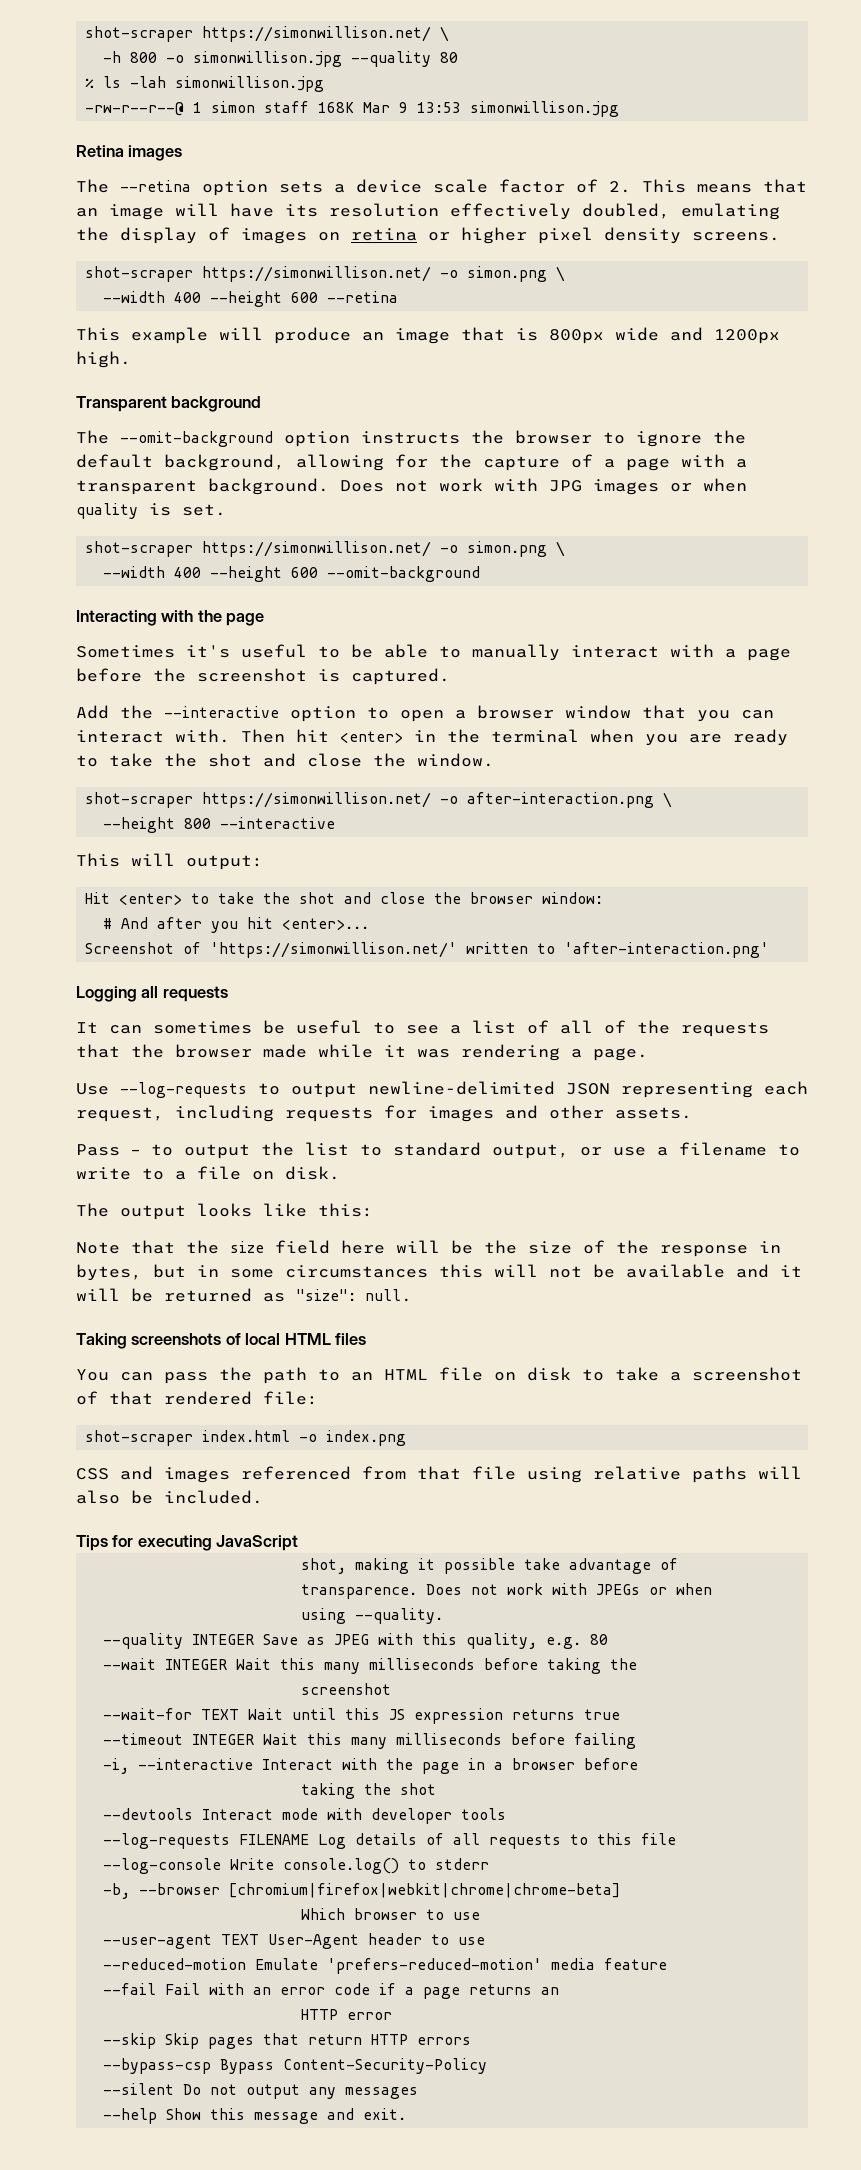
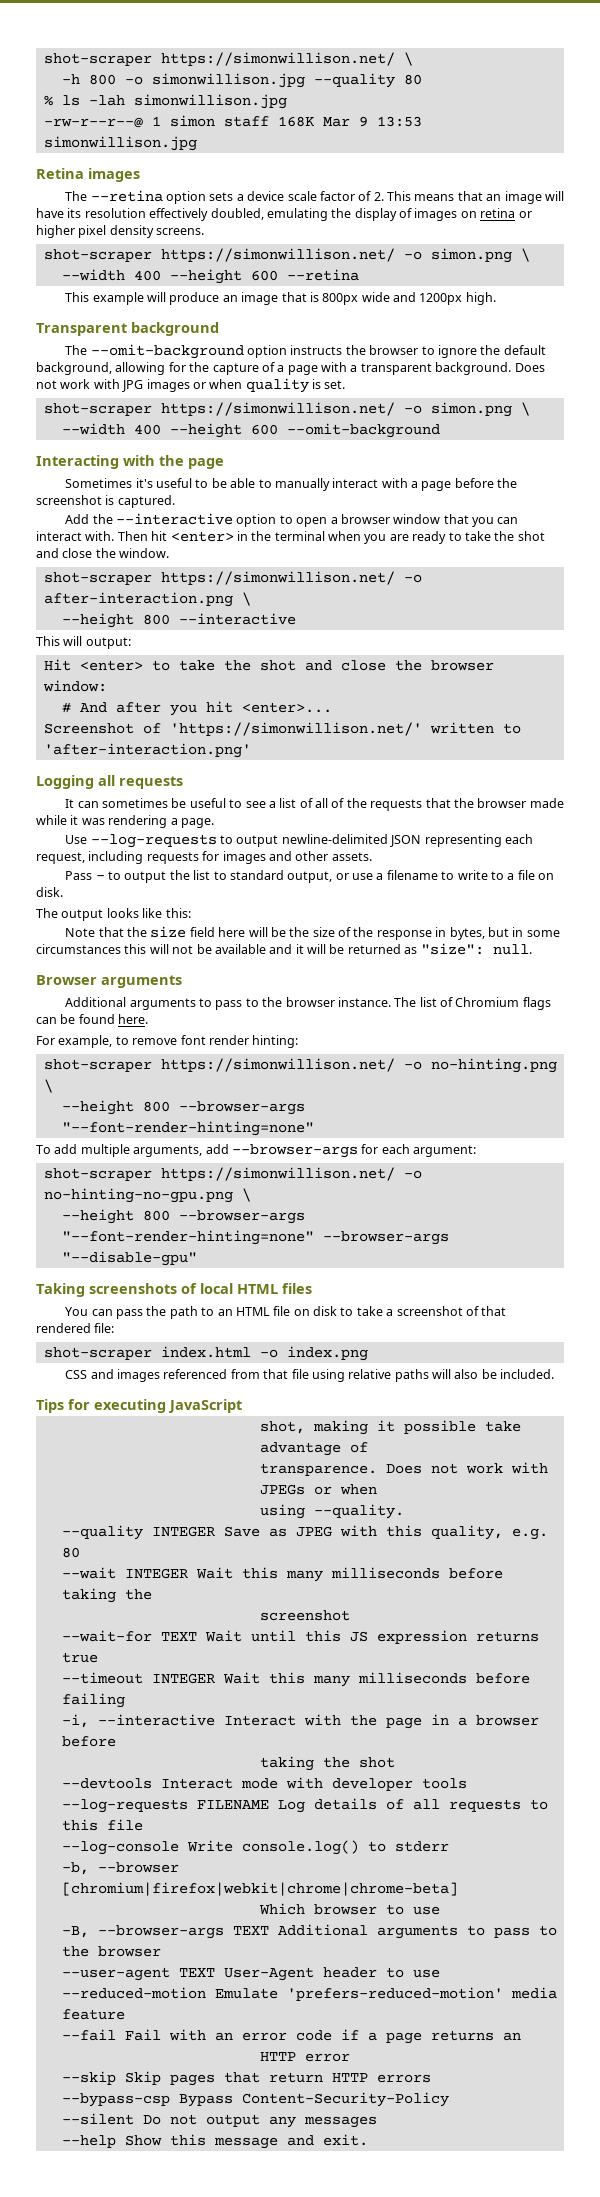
+ Browser arguments
+ Additional arguments to pass to the browser instance. The list of Chromium flags can be found here.
+ For example, to remove font render hinting:
+ shot-scraper https://simonwillison.net/ -o no-hinting.png \
+ --height 800 --browser-args "--font-render-hinting=none"
+ To add multiple arguments, add --browser-args for each argument:
+ shot-scraper https://simonwillison.net/ -o no-hinting-no-gpu.png \
+ --height 800 --browser-args "--font-render-hinting=none" --browser-args "--disable-gpu"
+ -B, --browser-args TEXT Additional arguments to pass to the browser

